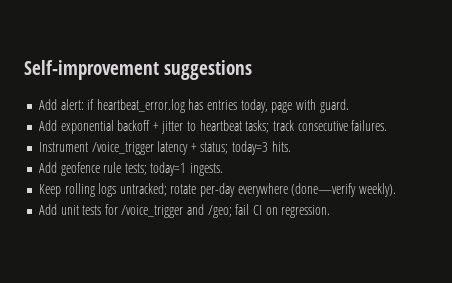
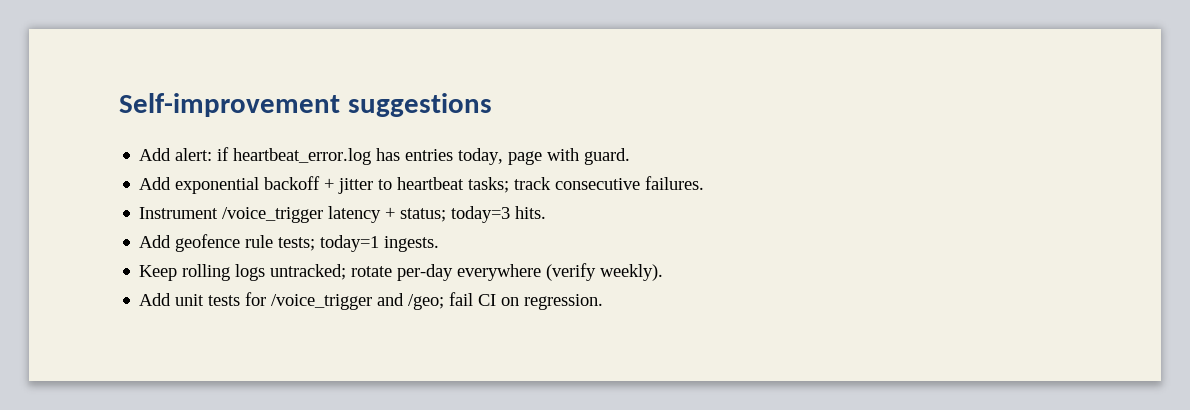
- Keep rolling logs untracked; rotate per-day everywhere (done—verify weekly).
+ Keep rolling logs untracked; rotate per-day everywhere (verify weekly).

